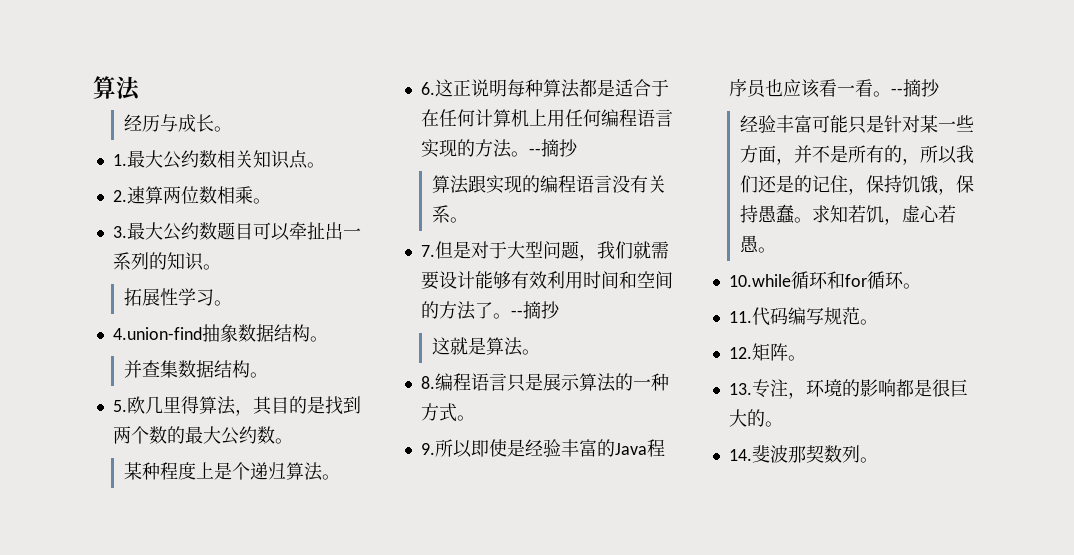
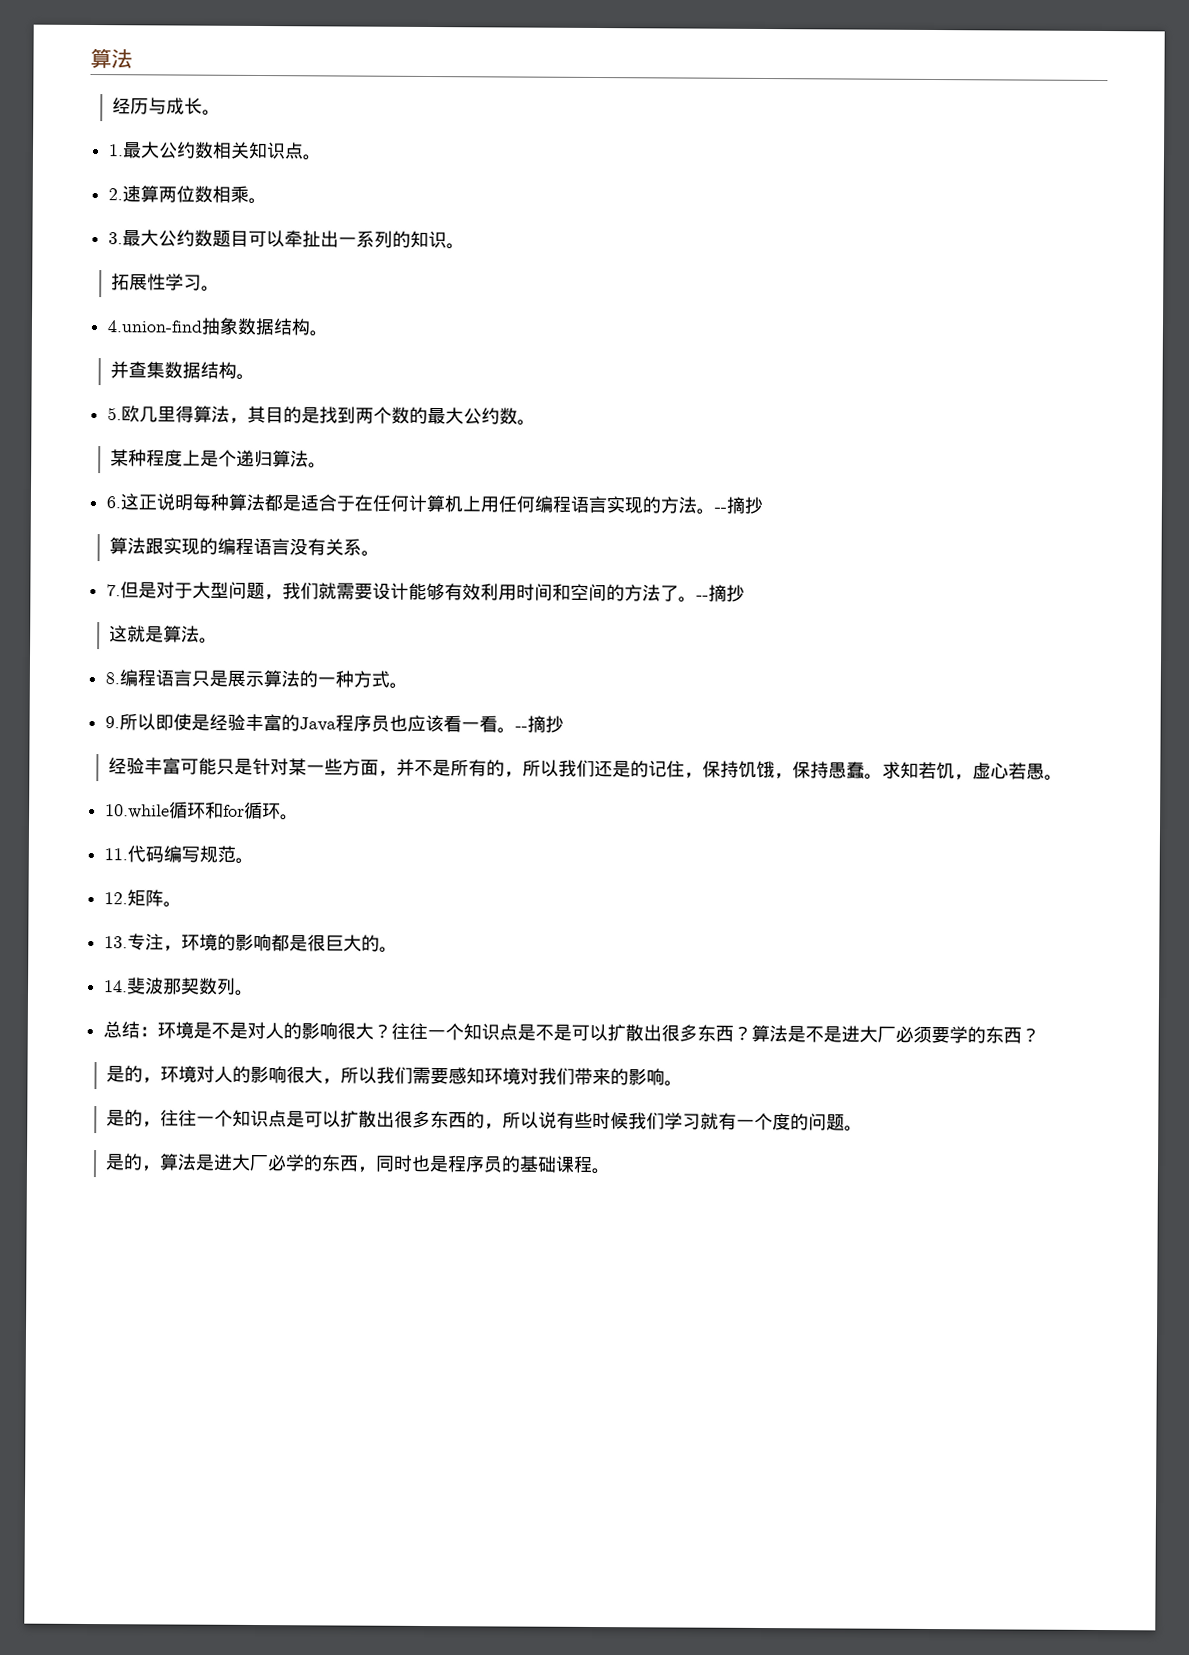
+ 总结：环境是不是对人的影响很大？往往一个知识点是不是可以扩散出很多东西？算法是不是进大厂必须要学的东西？
+ 是的，环境对人的影响很大，所以我们需要感知环境对我们带来的影响。
+ 是的，往往一个知识点是可以扩散出很多东西的，所以说有些时候我们学习就有一个度的问题。
+ 是的，算法是进大厂必学的东西，同时也是程序员的基础课程。

